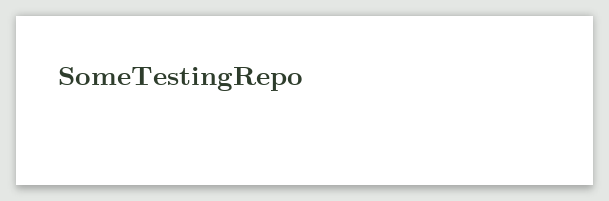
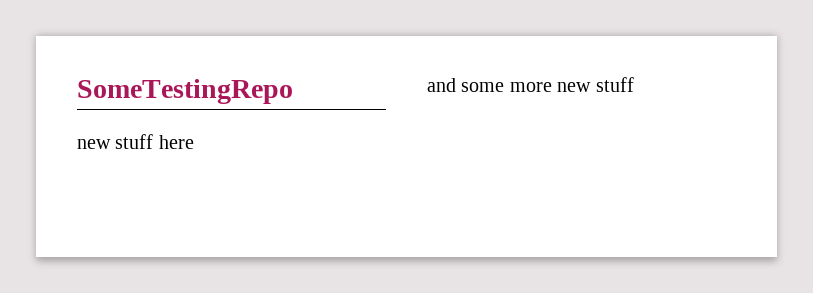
+ new stuff here
+ and some more new stuff

